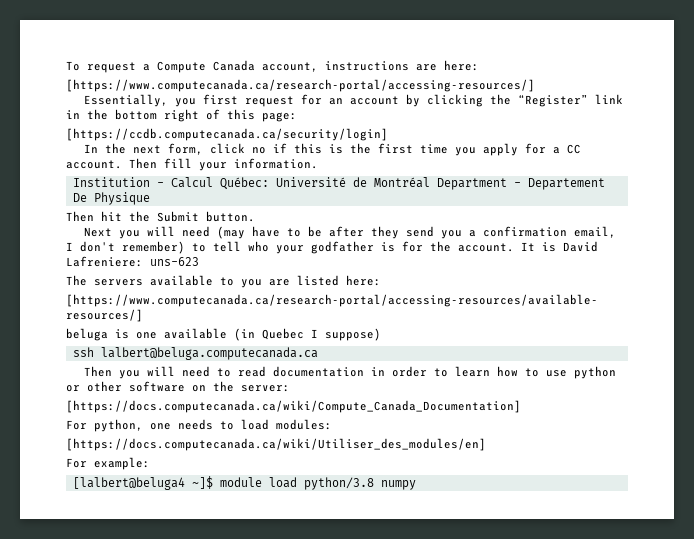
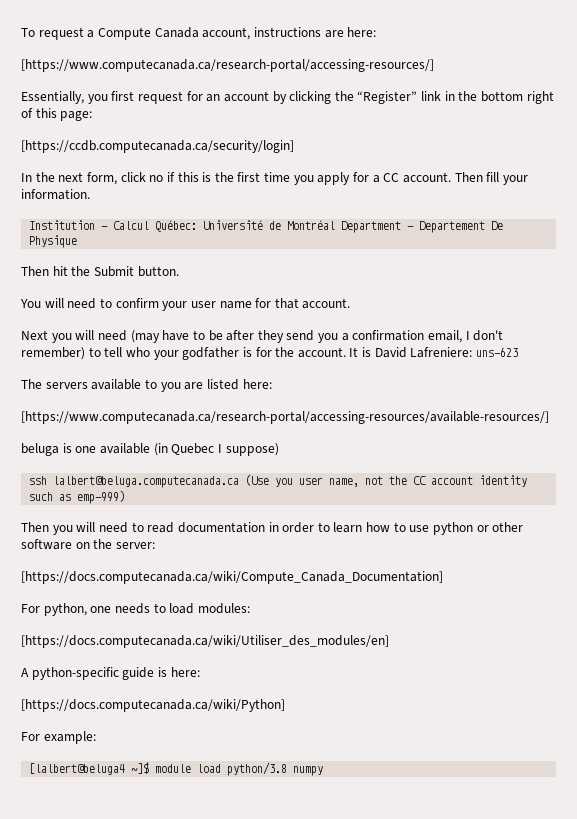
+ You will need to confirm your user name for that account.
- ssh lalbert@beluga.computecanada.ca
+ ssh lalbert@beluga.computecanada.ca (Use you user name, not the CC account identity such as emp-999)
+ A python-specific guide is here:
+ [https://docs.computecanada.ca/wiki/Python]

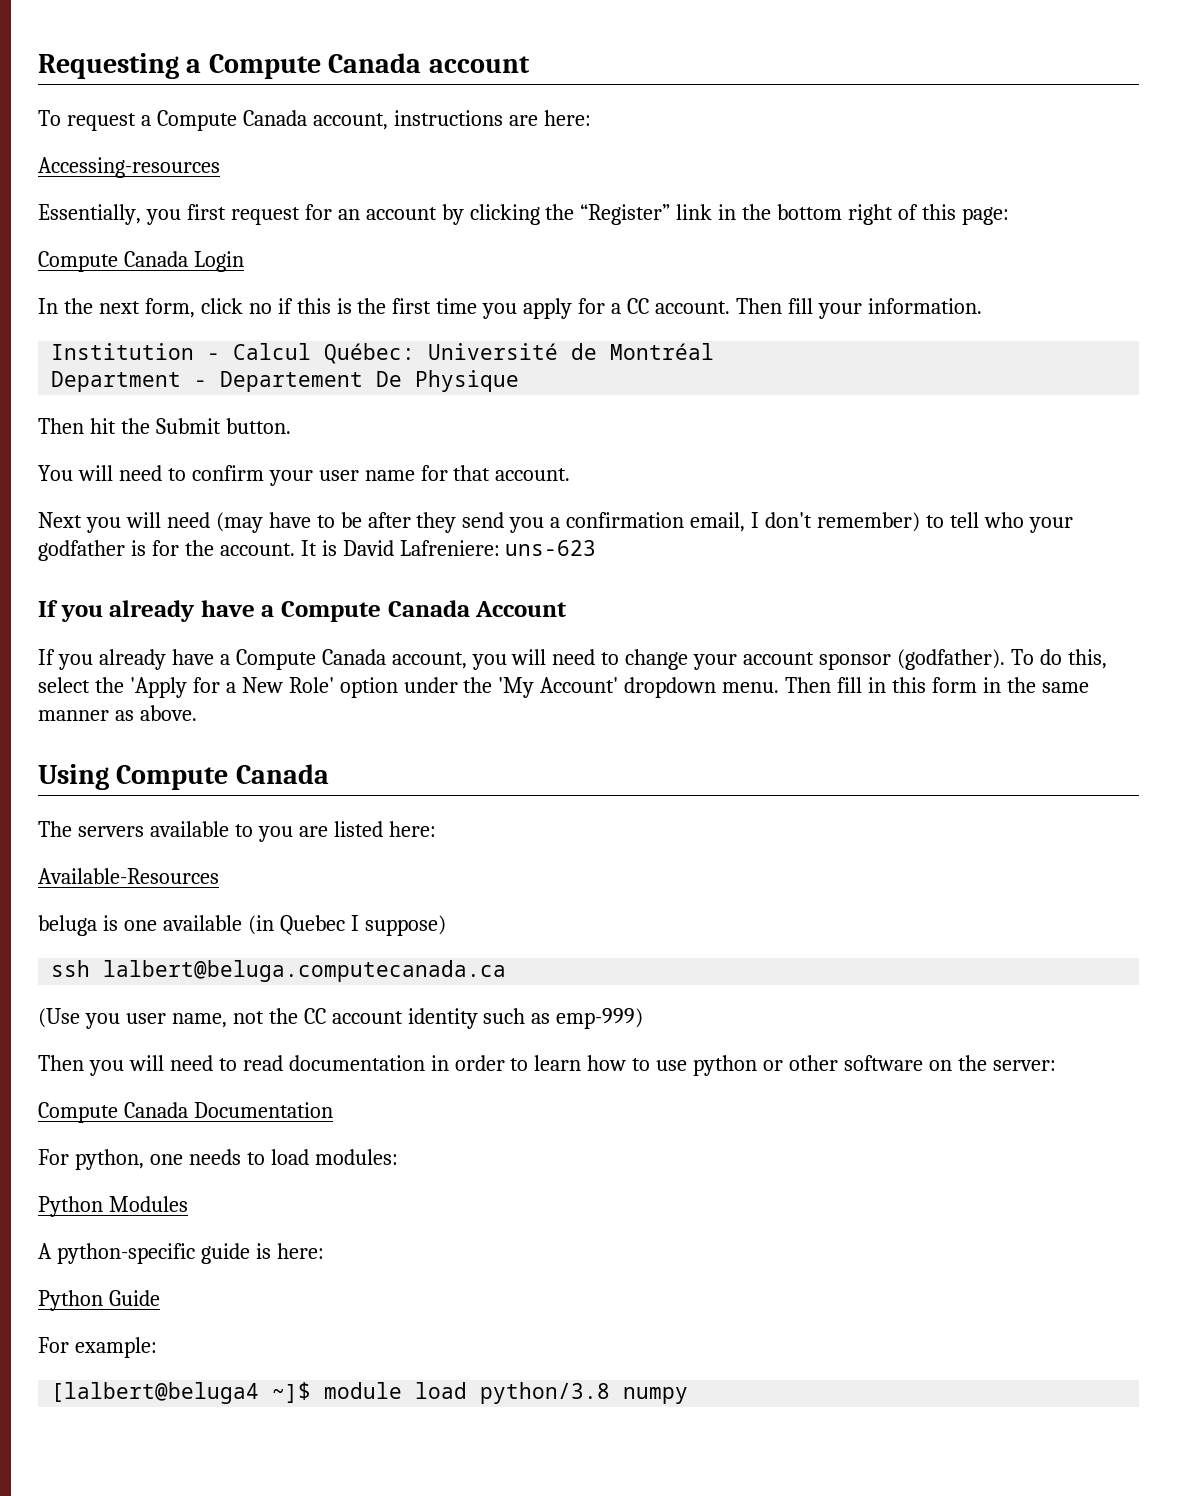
+ Requesting a Compute Canada account
- [https://www.computecanada.ca/research-portal/accessing-resources/]
+ Accessing-resources
- [https://ccdb.computecanada.ca/security/login]
+ Compute Canada Login
- Institution - Calcul Québec: Université de Montréal Department - Departement De Physique
+ Institution - Calcul Québec: Université de Montréal
+ Department - Departement De Physique
+ If you already have a Compute Canada Account
+ If you already have a Compute Canada account, you will need to change your account sponsor (godfather). To do this, select the 'Apply for a New Role' option under the 'My Account' dropdown menu. Then fill in this form in the same manner as above.
+ Using Compute Canada
- [https://www.computecanada.ca/research-portal/accessing-resources/available-resources/]
+ Available-Resources
- ssh lalbert@beluga.computecanada.ca (Use you user name, not the CC account identity such as emp-999)
+ ssh lalbert@beluga.computecanada.ca
+ (Use you user name, not the CC account identity such as emp-999)
- [https://docs.computecanada.ca/wiki/Compute_Canada_Documentation]
+ Compute Canada Documentation
- [https://docs.computecanada.ca/wiki/Utiliser_des_modules/en]
+ Python Modules
- [https://docs.computecanada.ca/wiki/Python]
+ Python Guide

